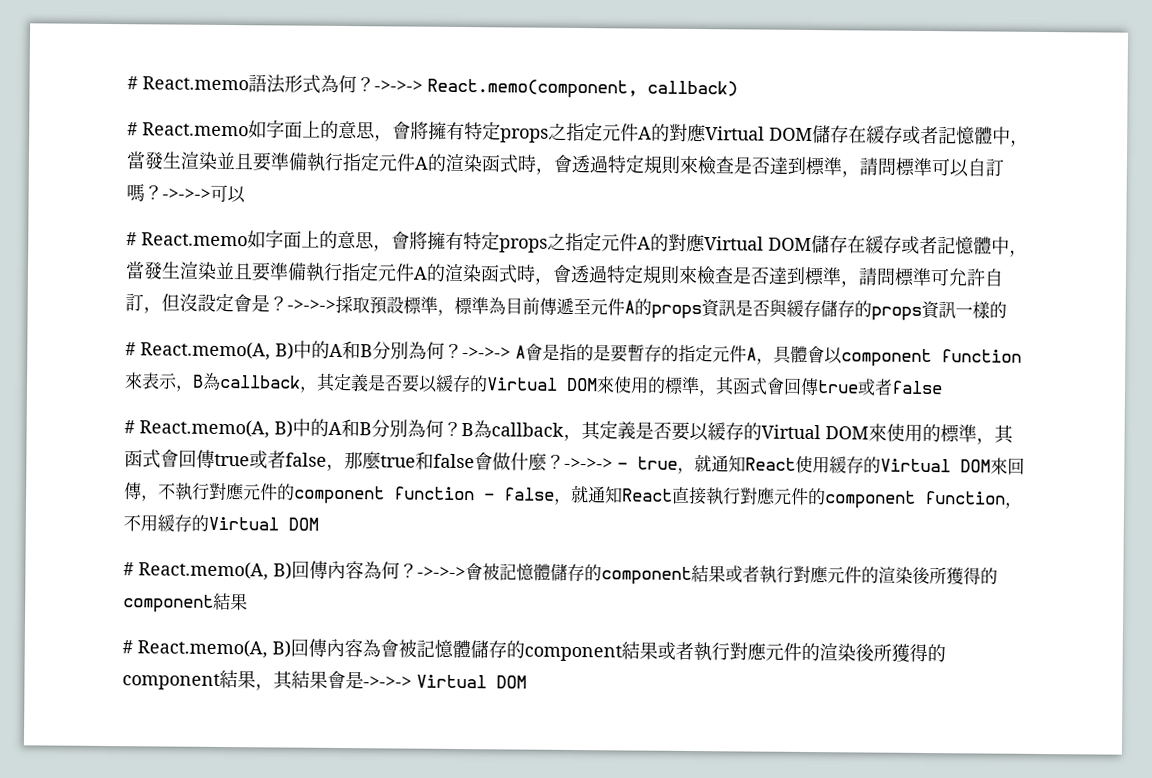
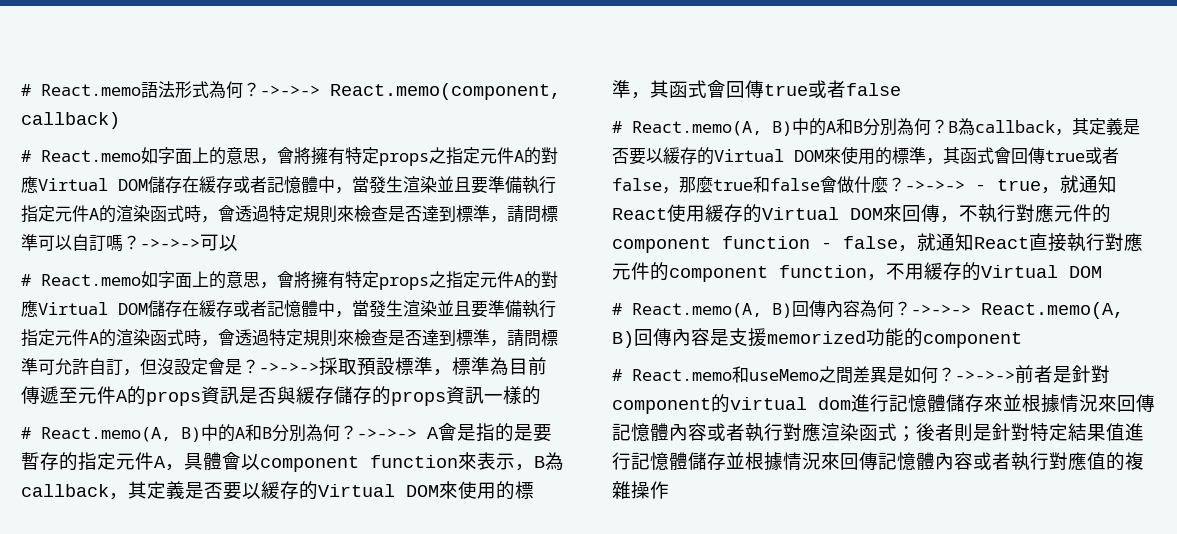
- ->->->會被記憶體儲存的component結果或者執行對應元件的渲染後所獲得的component結果
- # React.memo(A, B)回傳內容為會被記憶體儲存的component結果或者執行對應元件的渲染後所獲得的component結果，其結果會是->->-> Virtual DOM
+ ->->-> React.memo(A, B)回傳內容是支援memorized功能的component
+ # React.memo和useMemo之間差異是如何？->->->前者是針對component的virtual dom進行記憶體儲存來並根據情況來回傳記憶體內容或者執行對應渲染函式；後者則是針對特定結果值進行記憶體儲存並根據情況來回傳記憶體內容或者執行對應值的複雜操作

